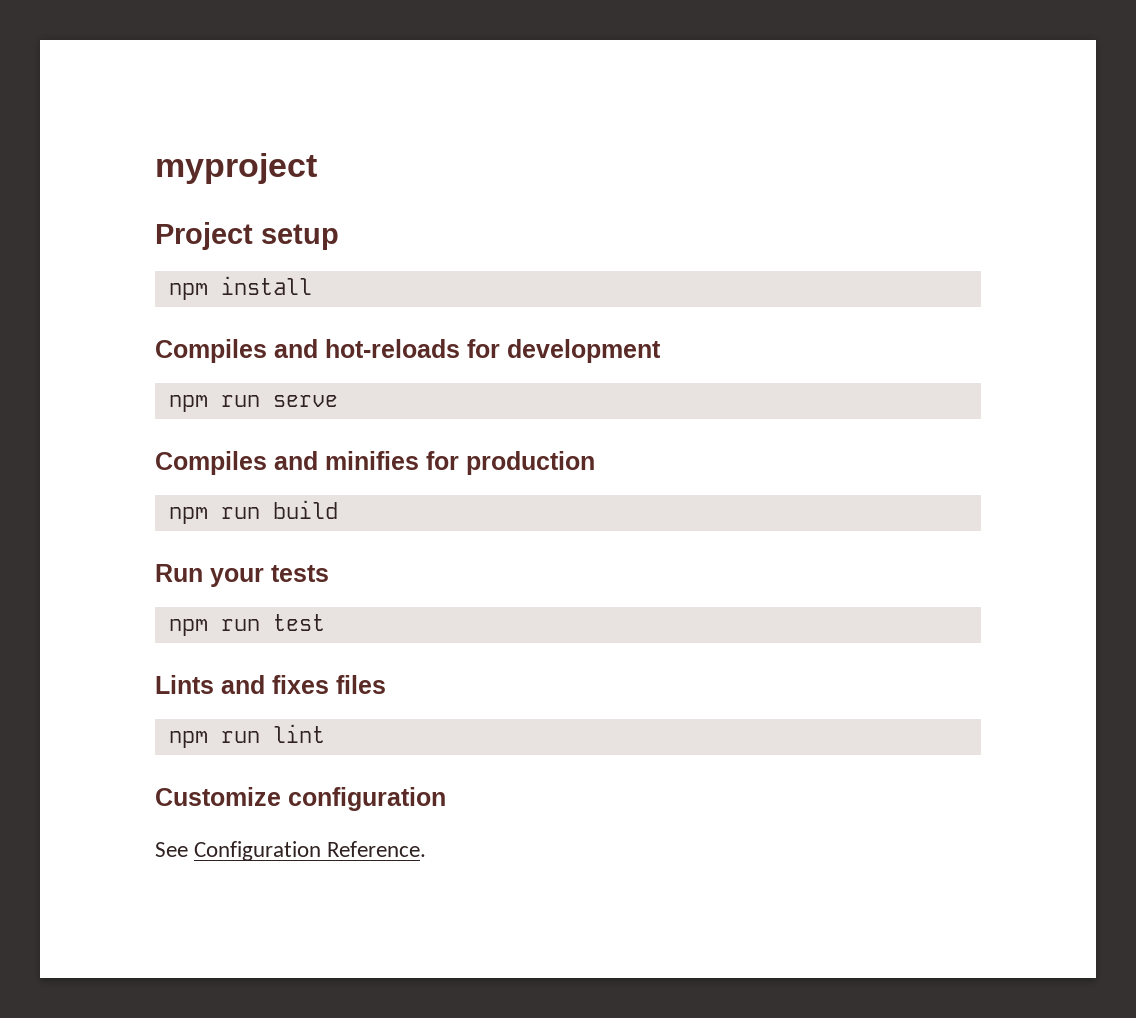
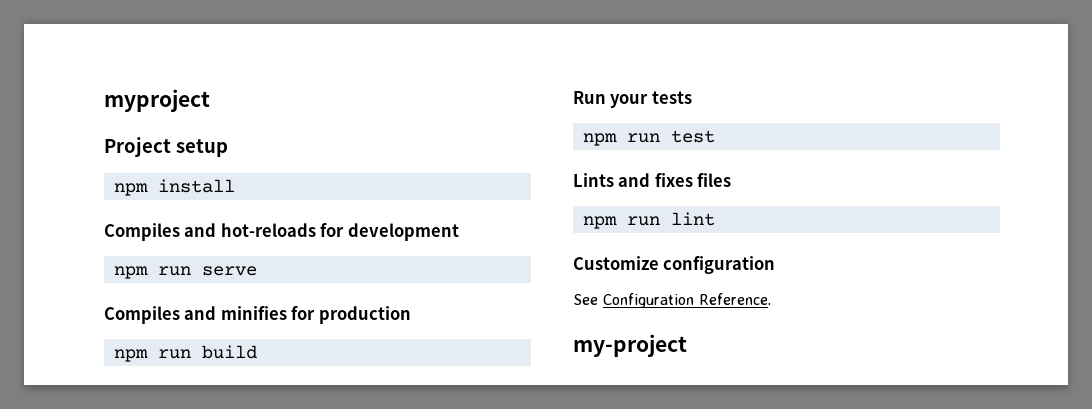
+ my-project

